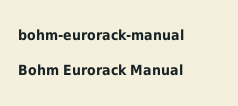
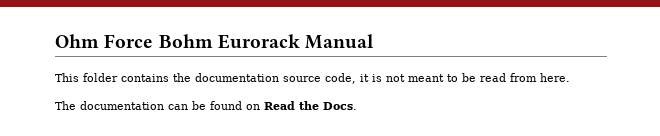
- bohm-eurorack-manual
- Bohm Eurorack Manual
+ Ohm Force Bohm Eurorack Manual
+ This folder contains the documentation source code, it is not meant to be read from here.
+ The documentation can be found on Read the Docs.

